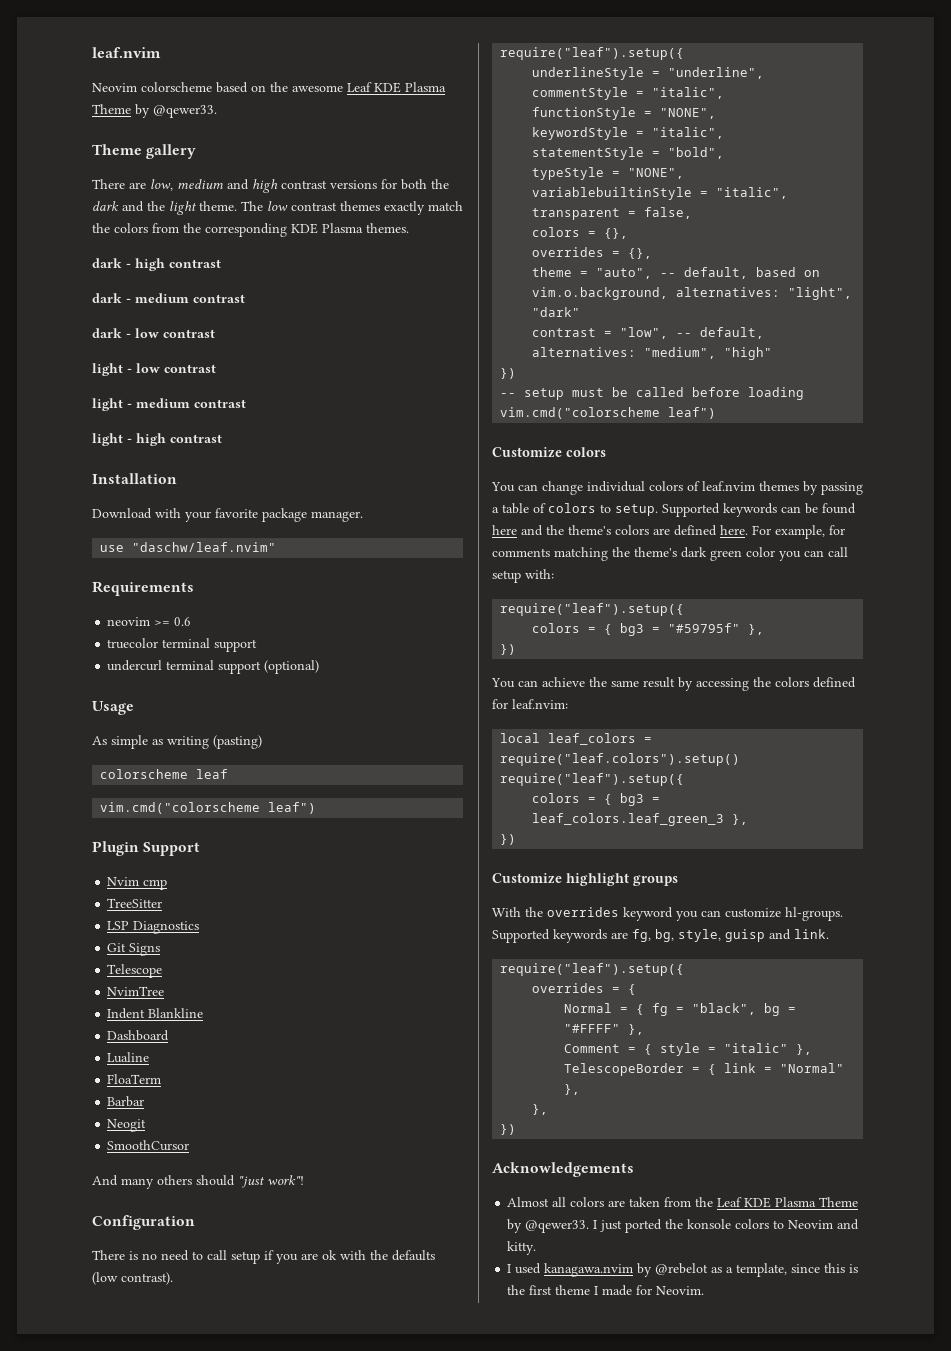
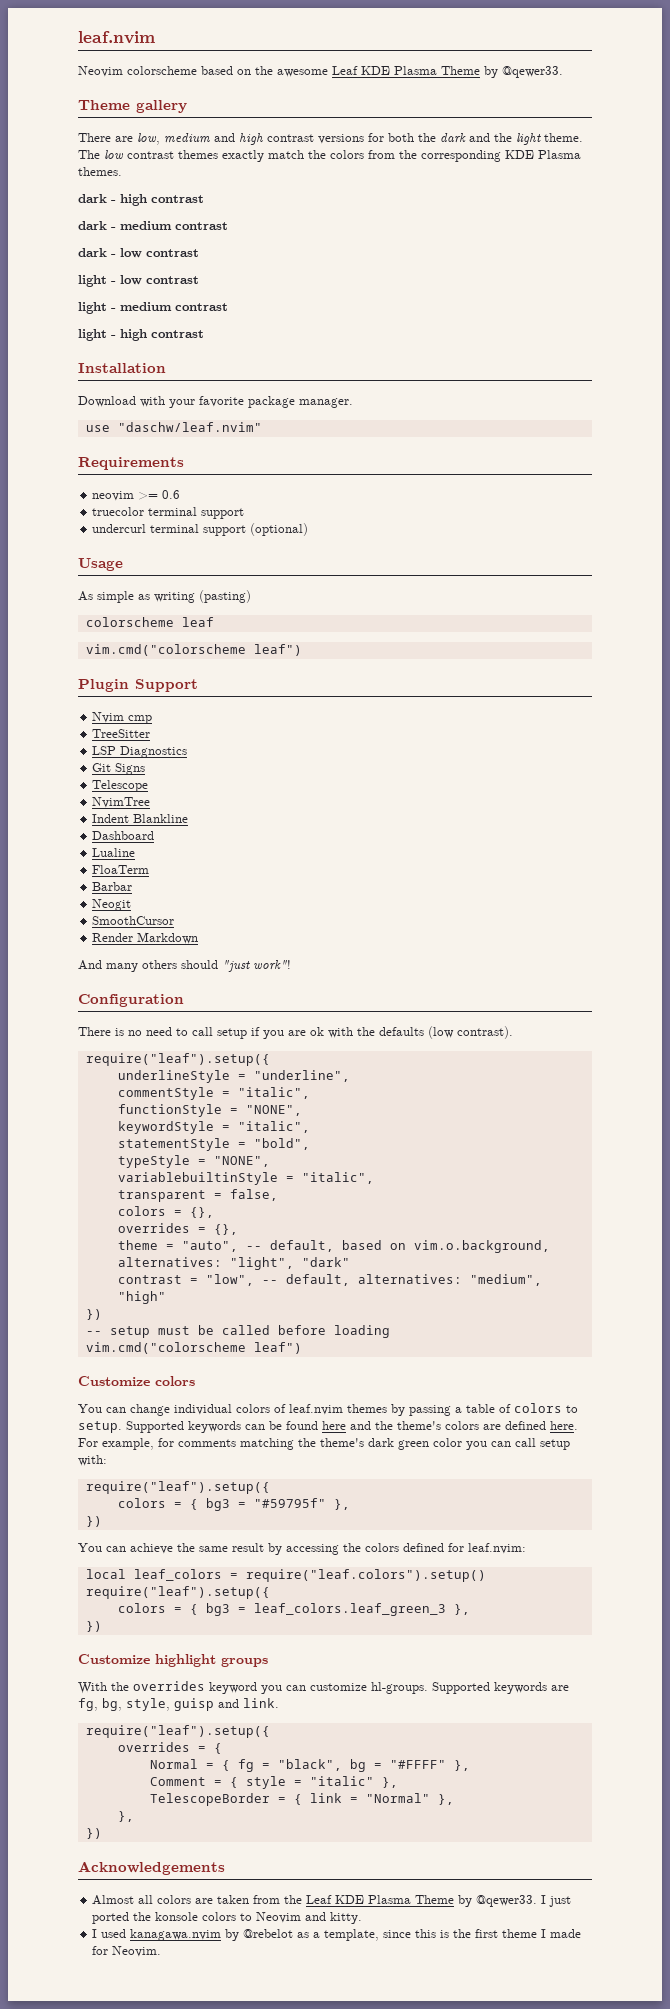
+ Render Markdown

